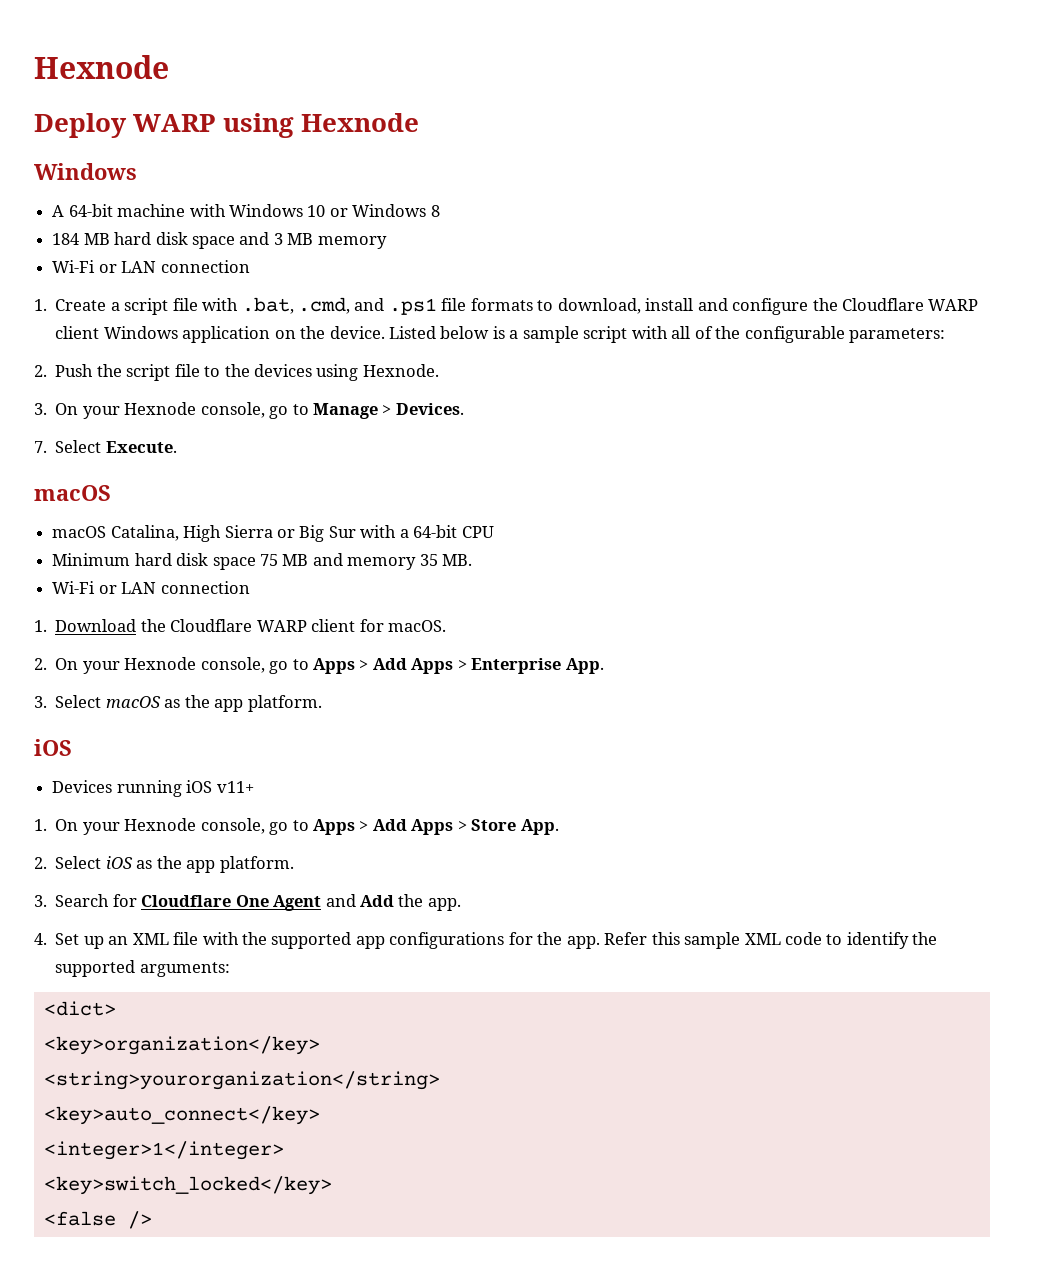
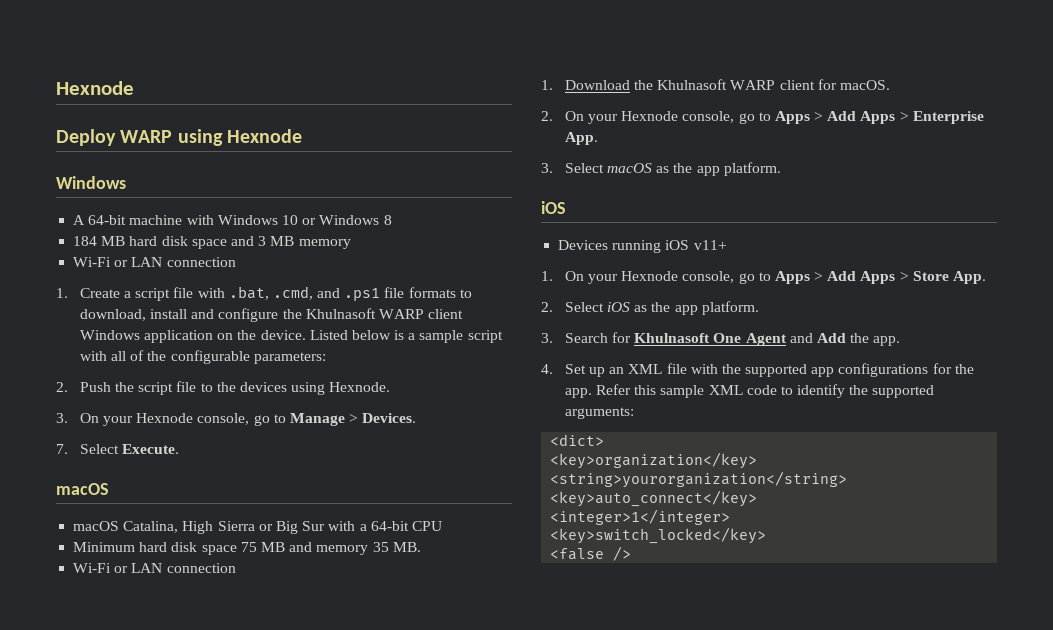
- 1. Create a script file with .bat, .cmd, and .ps1 file formats to download, install and configure the Cloudflare WARP client Windows application on the device.
+ 1. Create a script file with .bat, .cmd, and .ps1 file formats to download, install and configure the Khulnasoft WARP client Windows application on the device.
- 1. Download the Cloudflare WARP client for macOS.
+ 1. Download the Khulnasoft WARP client for macOS.
- 3. Search for Cloudflare One Agent and Add the app.
+ 3. Search for Khulnasoft One Agent and Add the app.

